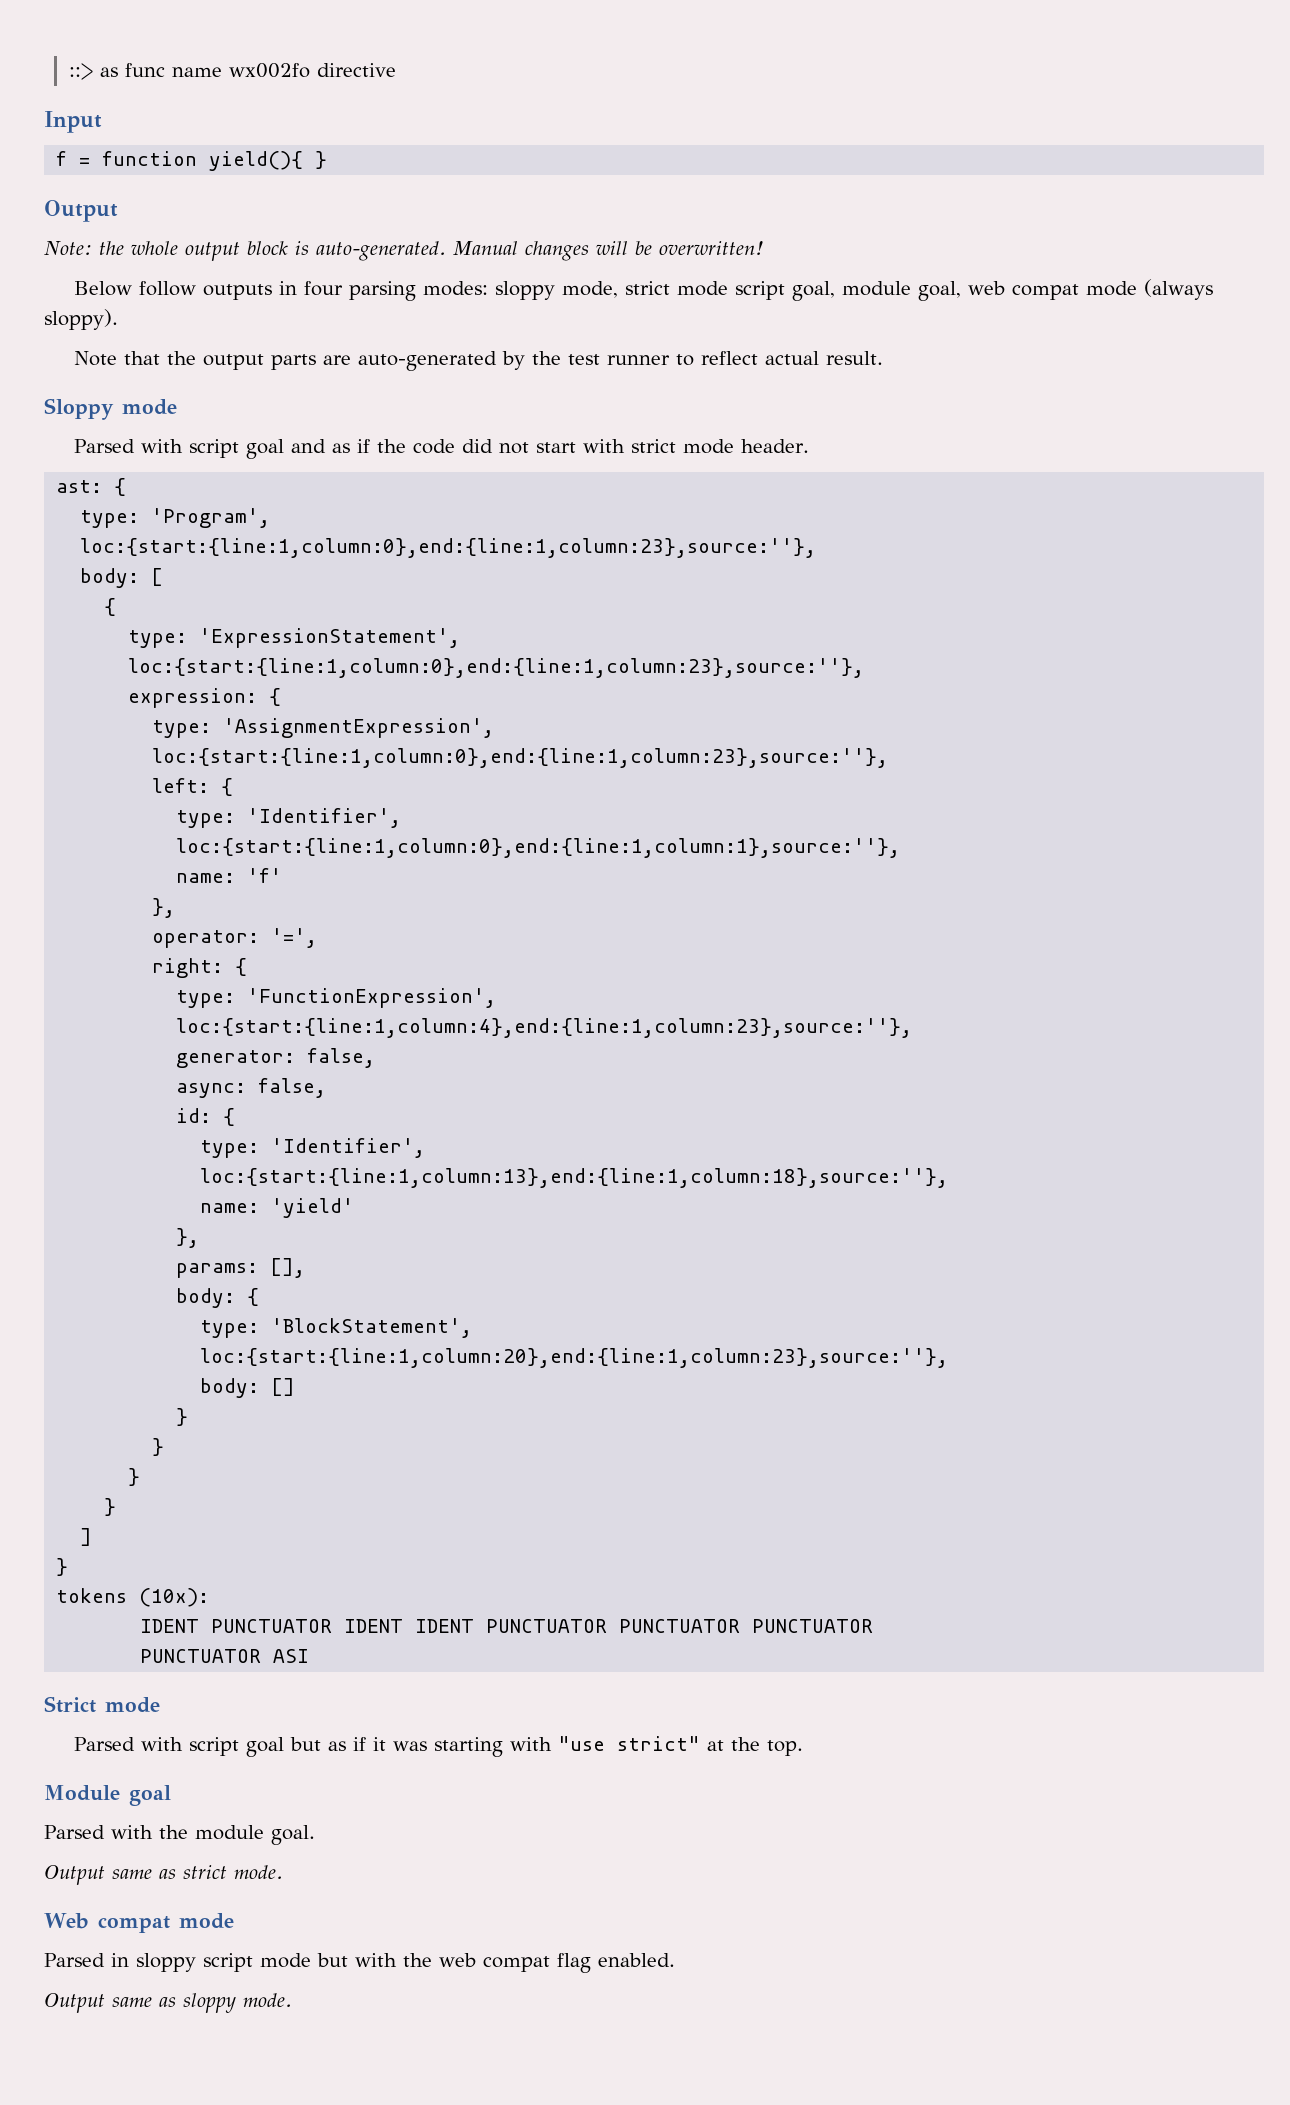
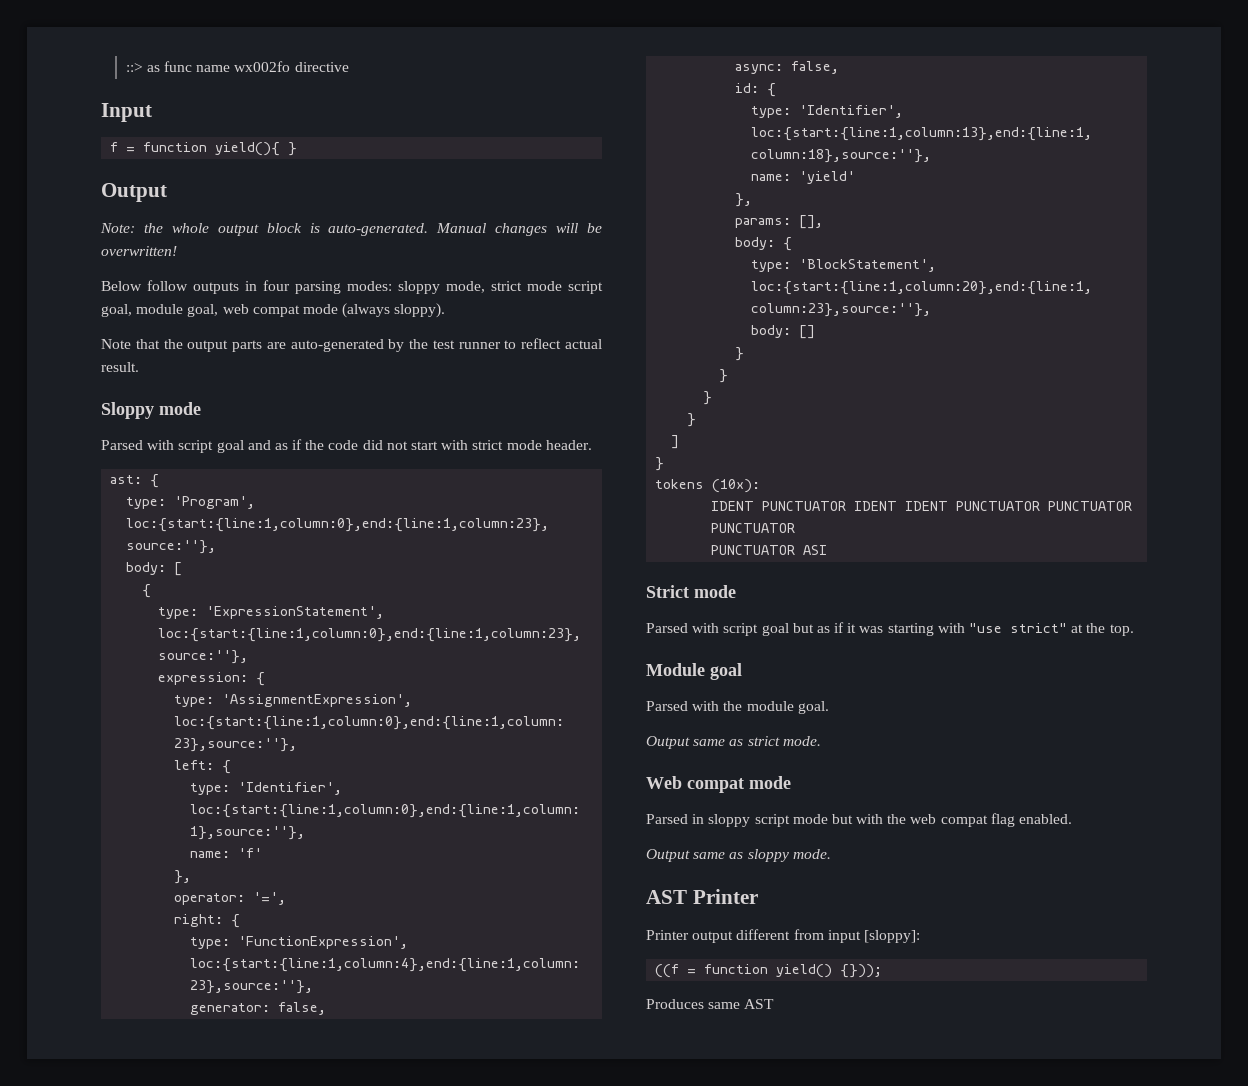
+ AST Printer
+ Printer output different from input [sloppy]:
+ ((f = function yield() {}));
+ Produces same AST

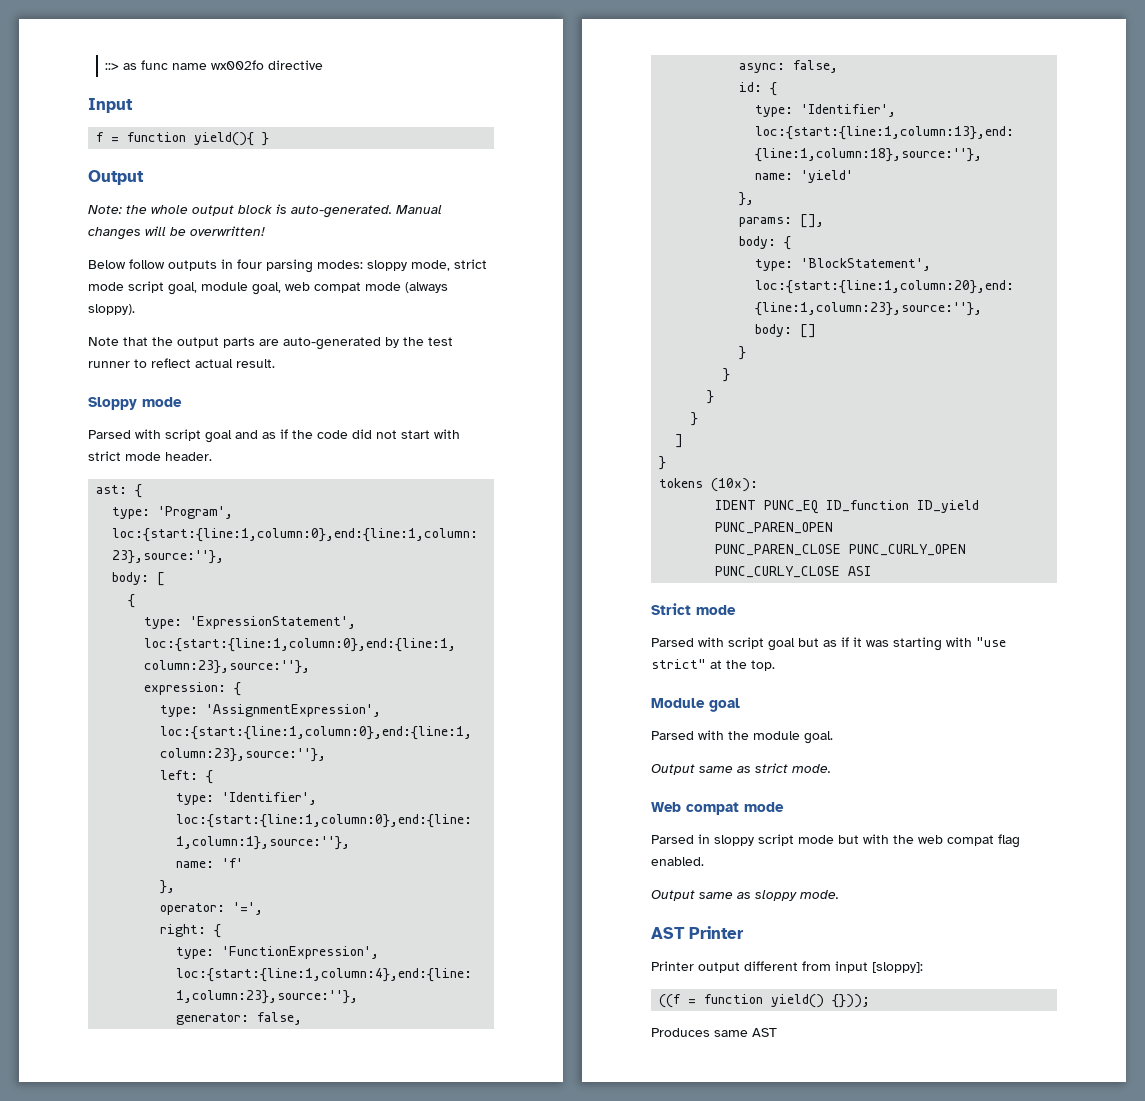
- IDENT PUNCTUATOR IDENT IDENT PUNCTUATOR PUNCTUATOR PUNCTUATOR
- PUNCTUATOR ASI
+ IDENT PUNC_EQ ID_function ID_yield PUNC_PAREN_OPEN
+ PUNC_PAREN_CLOSE PUNC_CURLY_OPEN PUNC_CURLY_CLOSE ASI

